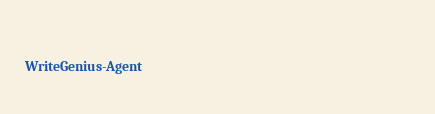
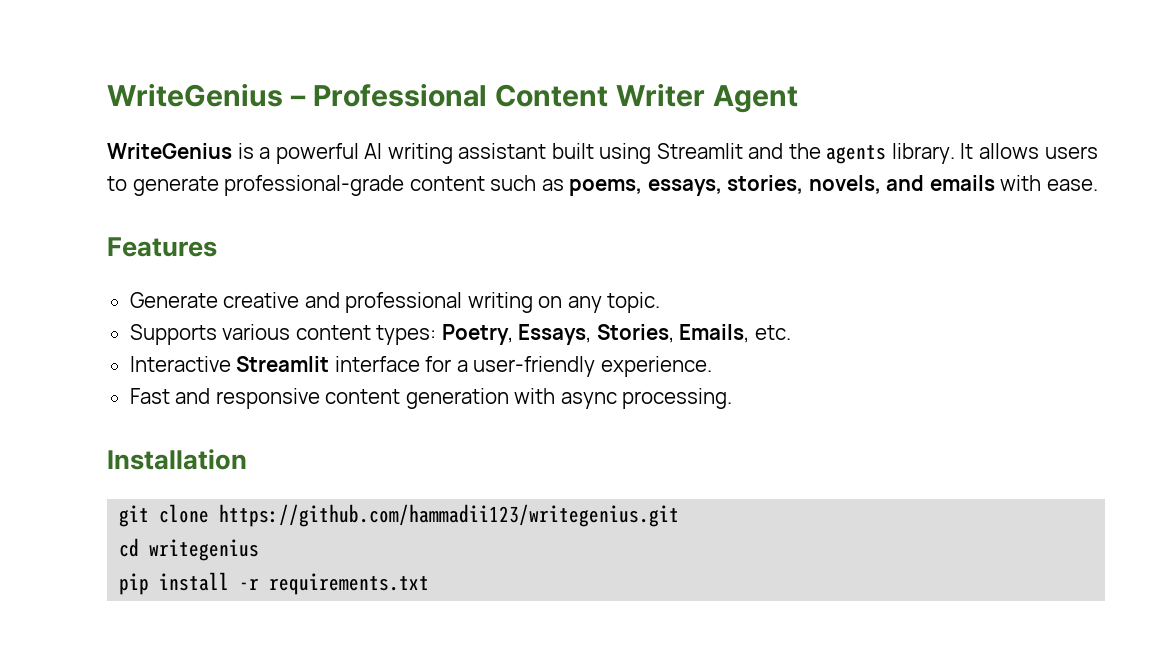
- WriteGenius-Agent
+ WriteGenius – Professional Content Writer Agent
+ WriteGenius is a powerful AI writing assistant built using Streamlit and the agents library. It allows users to generate professional-grade content such as poems, essays, stories, novels, and emails with ease.
+ Features
+ Generate creative and professional writing on any topic.
+ Supports various content types: Poetry, Essays, Stories, Emails, etc.
+ Interactive Streamlit interface for a user-friendly experience.
+ Fast and responsive content generation with async processing.
+ Installation
+ git clone https://github.com/hammadii123/writegenius.git
+ cd writegenius
+ pip install -r requirements.txt

